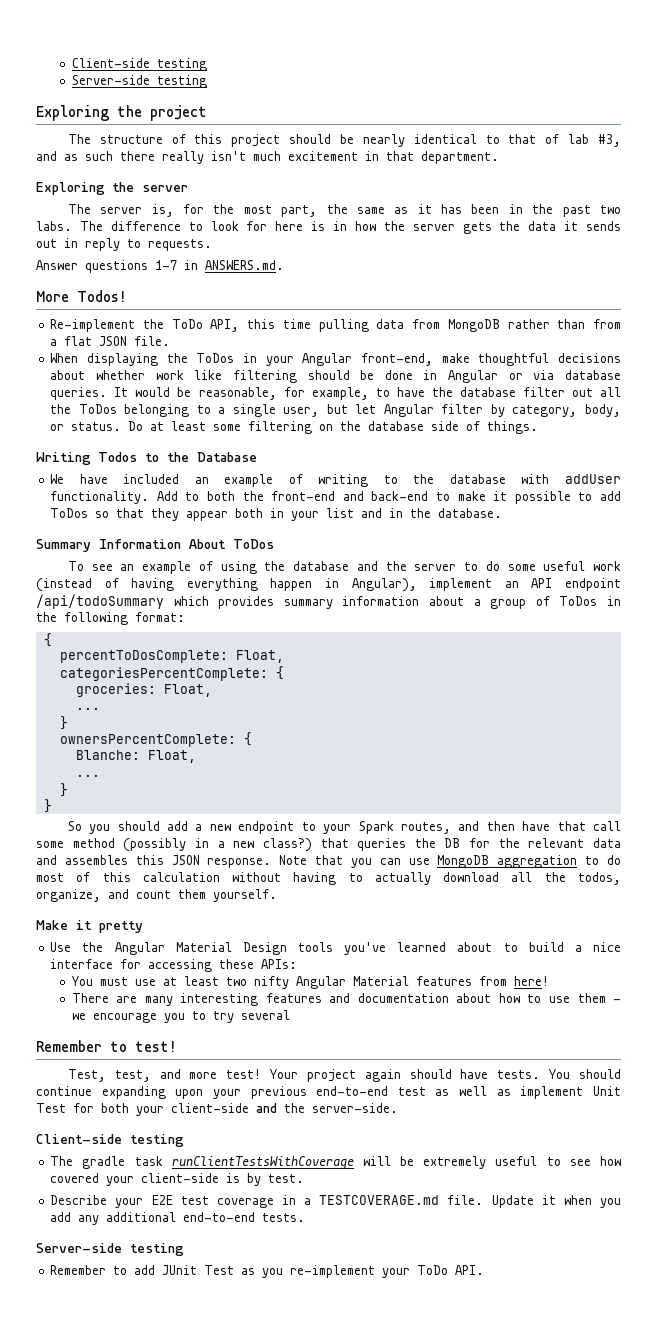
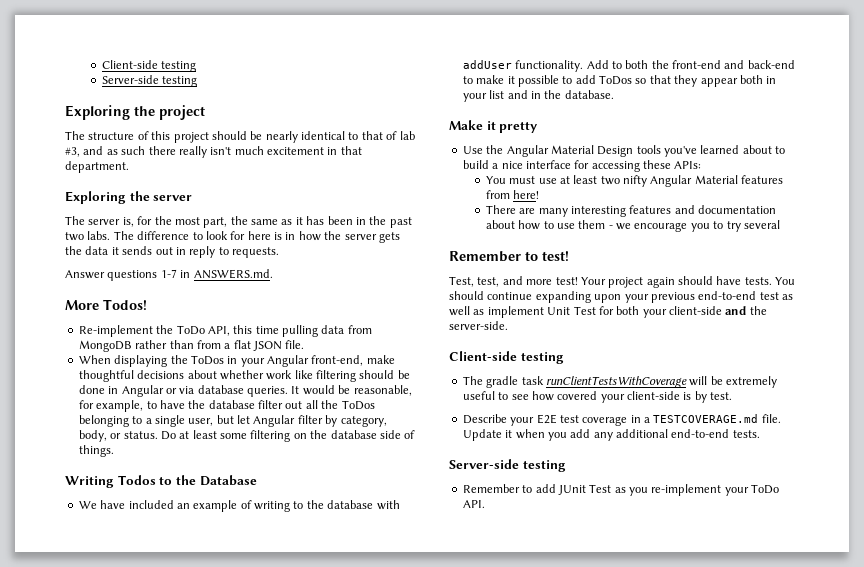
- Summary Information About ToDos
- To see an example of using the database and the server to do some useful work (instead of having everything happen in Angular), implement an API endpoint /api/todoSummary which provides summary information about a group of ToDos in the following format:
- {
- percentToDosComplete: Float,
- categoriesPercentComplete: {
- groceries: Float,
- ...
- }
- ownersPercentComplete: {
- Blanche: Float,
- ...
- }
- }
- So you should add a new endpoint to your Spark routes, and then have that call some method (possibly in a new class?) that queries the DB for the relevant data and assembles this JSON response. Note that you can use MongoDB aggregation to do most of this calculation without having to actually download all the todos, organize, and count them yourself.

